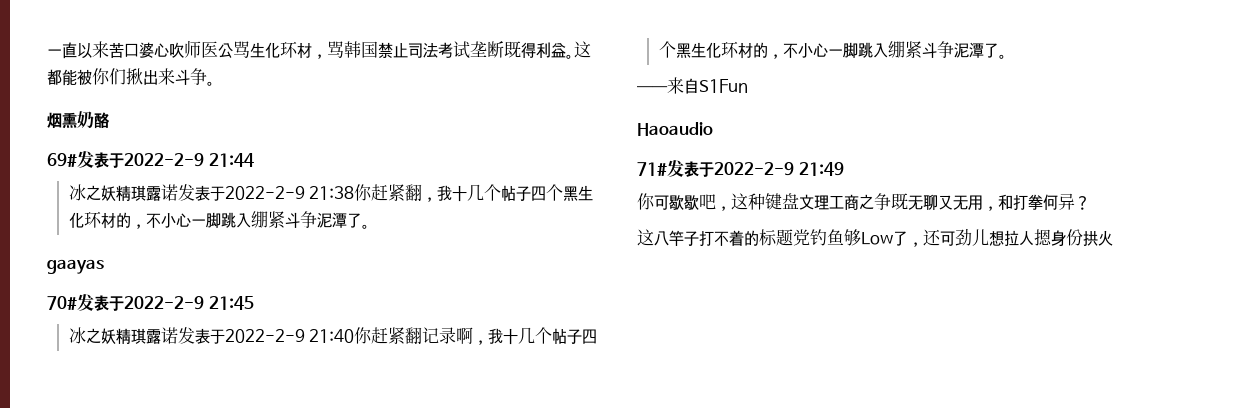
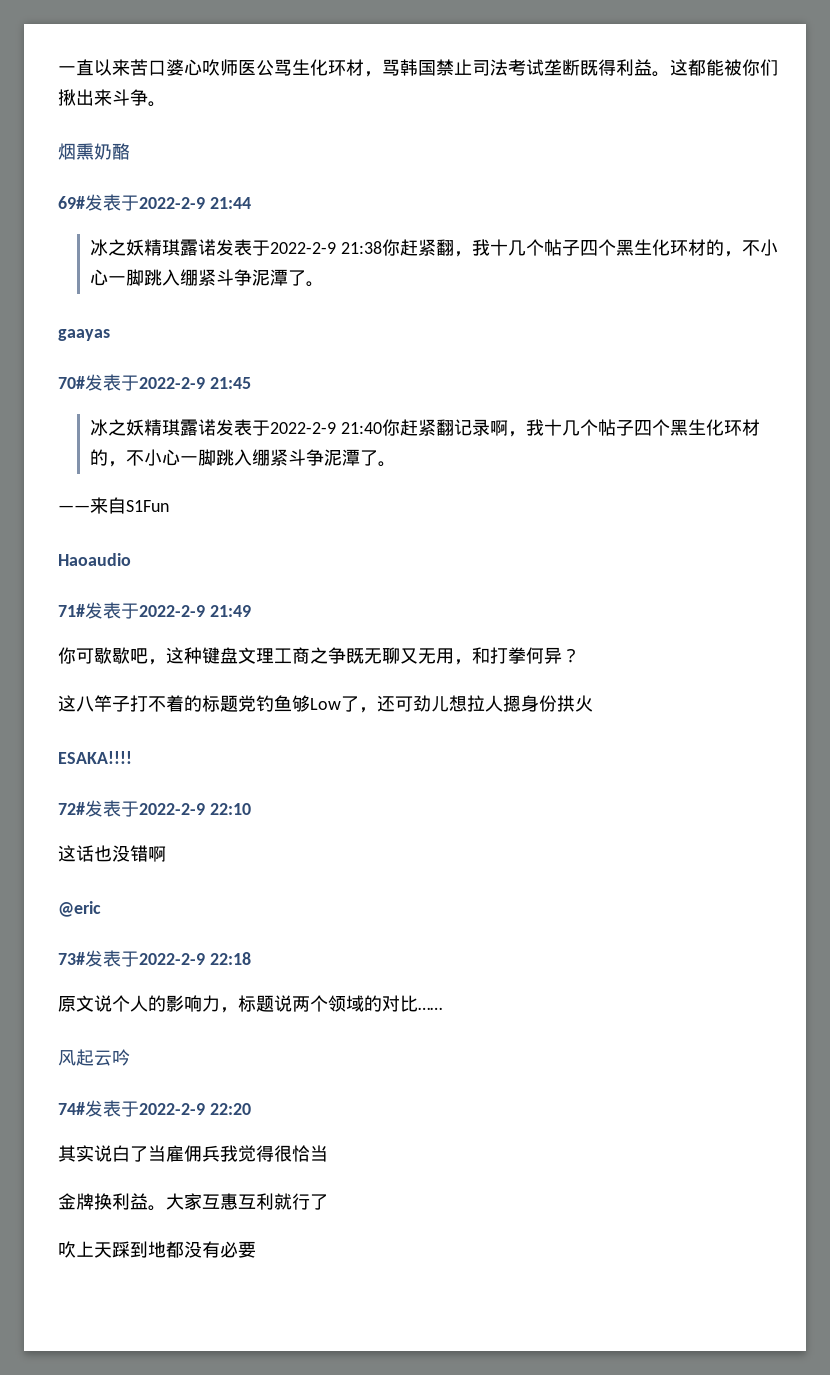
+ ESAKA!!!!
+ 72#发表于2022-2-9 22:10
+ 这话也没错啊
+ @eric
+ 73#发表于2022-2-9 22:18
+ 原文说个人的影响力，标题说两个领域的对比……
+ 风起云吟
+ 74#发表于2022-2-9 22:20
+ 其实说白了当雇佣兵我觉得很恰当
+ 金牌换利益。大家互惠互利就行了
+ 吹上天踩到地都没有必要

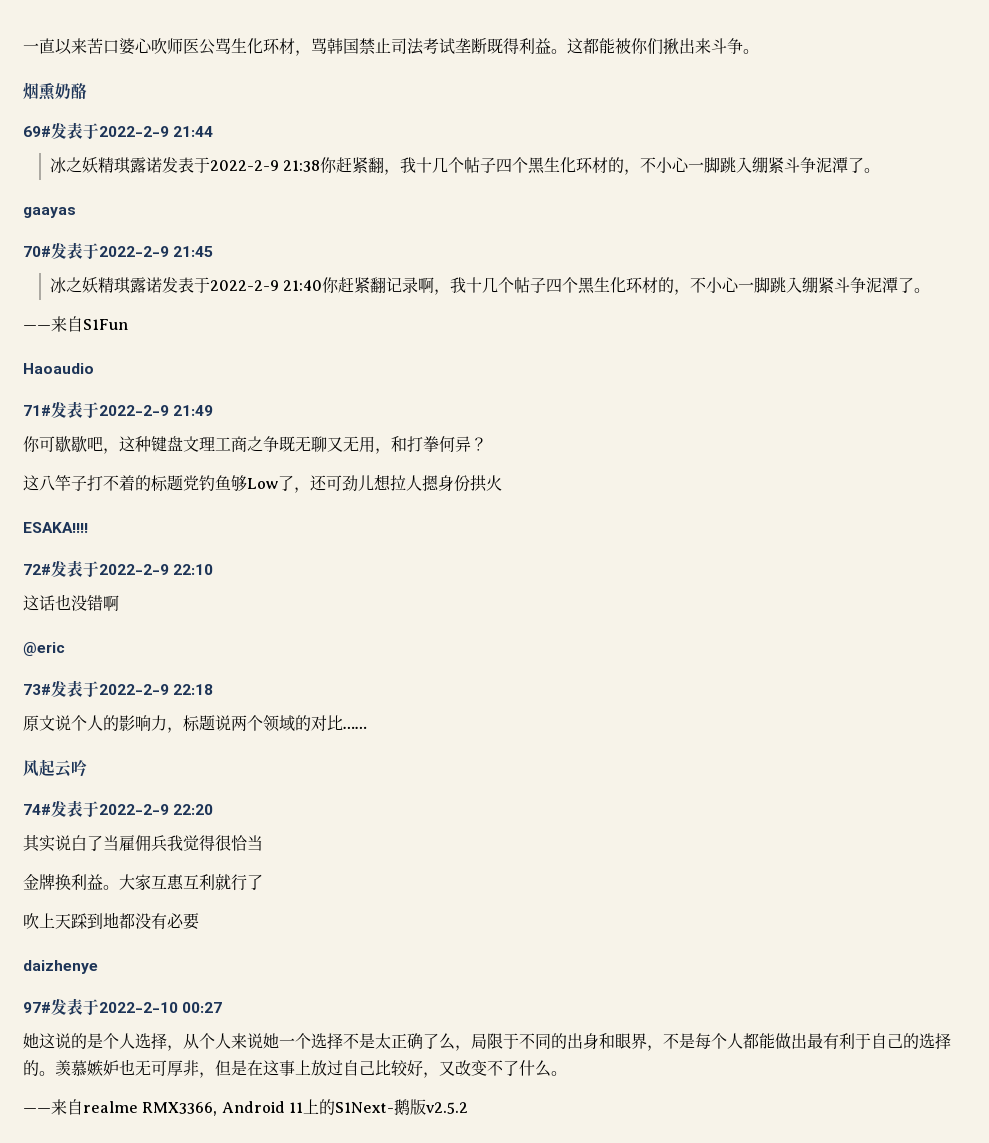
+ daizhenye
+ 97#发表于2022-2-10 00:27
+ 她这说的是个人选择，从个人来说她一个选择不是太正确了么，局限于不同的出身和眼界，不是每个人都能做出最有利于自己的选择的。羡慕嫉妒也无可厚非，但是在这事上放过自己比较好，又改变不了什么。
+ ——来自realme RMX3366, Android 11上的S1Next-鹅版v2.5.2

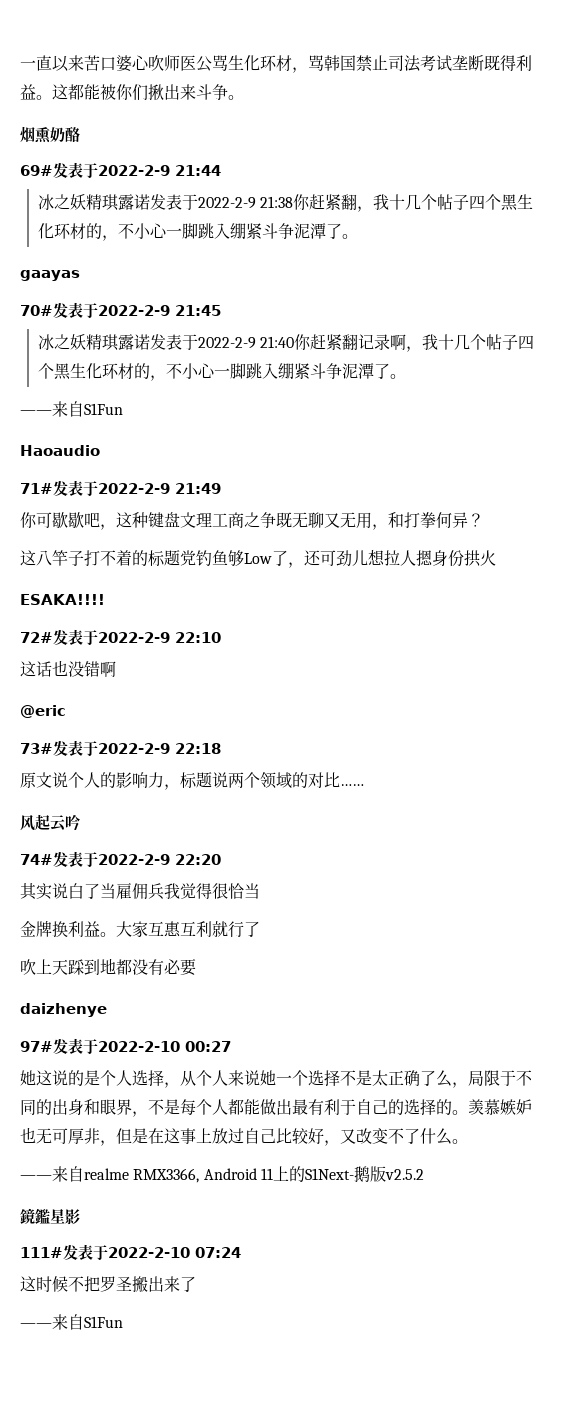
+ 鏡鑑星影
+ 111#发表于2022-2-10 07:24
+ 这时候不把罗圣搬出来了
+ ——来自S1Fun

